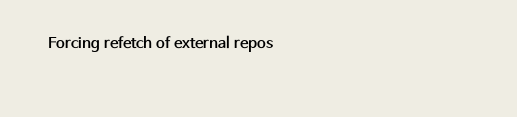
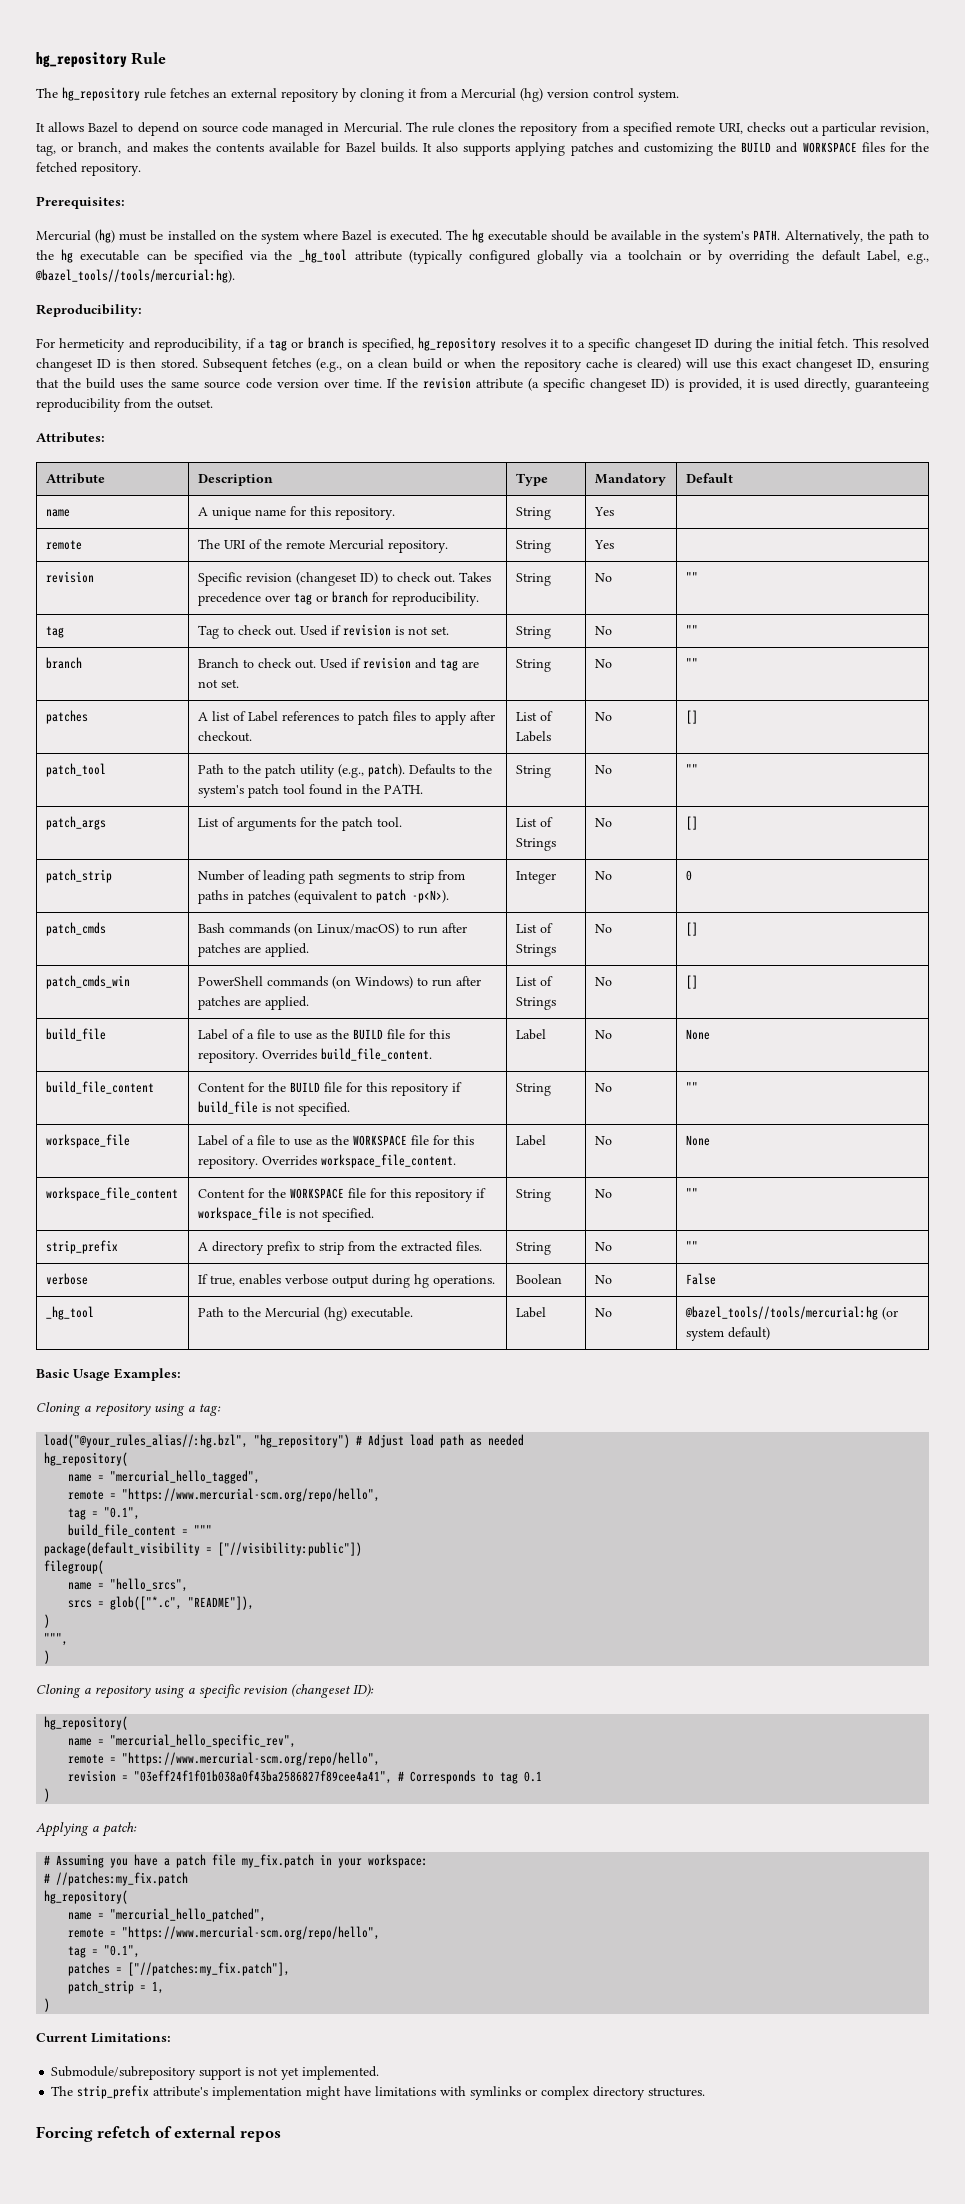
+ hg_repository Rule
+ The hg_repository rule fetches an external repository by cloning it from a Mercurial (hg) version control system.
+ It allows Bazel to depend on source code managed in Mercurial. The rule clones the repository from a specified remote URI, checks out a particular revision, tag, or branch, and makes the contents available for Bazel builds. It also supports applying patches and customizing the BUILD and WORKSPACE files for the fetched repository.
+ Prerequisites:
+ Mercurial (hg) must be installed on the system where Bazel is executed. The hg executable should be available in the system's PATH. Alternatively, the path to the hg executable can be specified via the _hg_tool attribute (typically configured globally via a toolchain or by overriding the default Label, e.g., @bazel_tools//tools/mercurial:hg).
+ Reproducibility:
+ For hermeticity and reproducibility, if a tag or branch is specified, hg_repository resolves it to a specific changeset ID during the initial fetch. This resolved changeset ID is then stored. Subsequent fetches (e.g., on a clean build or when the repository cache is cleared) will use this exact changeset ID, ensuring that the build uses the same source code version over time. If the revision attribute (a specific changeset ID) is provided, it is used directly, guaranteeing reproducibility from the outset.
+ Attributes:
+ Attribute | Description | Type | Mandatory | Default
+ name | A unique name for this repository. | String | Yes |
+ remote | The URI of the remote Mercurial repository. | String | Yes |
+ revision | Specific revision (changeset ID) to check out. Takes precedence over tag or branch for reproducibility. | String | No | ""
+ tag | Tag to check out. Used if revision is not set. | String | No | ""
+ branch | Branch to check out. Used if revision and tag are not set. | String | No | ""
+ patches | A list of Label references to patch files to apply after checkout. | List of Labels | No | []
+ patch_tool | Path to the patch utility (e.g., patch). Defaults to the system's patch tool found in the PATH. | String | No | ""
+ patch_args | List of arguments for the patch tool. | List of Strings | No | []
+ patch_strip | Number of leading path segments to strip from paths in patches (equivalent to patch -p<N>). | Integer | No | 0
+ patch_cmds | Bash commands (on Linux/macOS) to run after patches are applied. | List of Strings | No | []
+ patch_cmds_win | PowerShell commands (on Windows) to run after patches are applied. | List of Strings | No | []
+ build_file | Label of a file to use as the BUILD file for this repository. Overrides build_file_content. | Label | No | None
+ build_file_content | Content for the BUILD file for this repository if build_file is not specified. | String | No | ""
+ workspace_file | Label of a file to use as the WORKSPACE file for this repository. Overrides workspace_file_content. | Label | No | None
+ workspace_file_content | Content for the WORKSPACE file for this repository if workspace_file is not specified. | String | No | ""
+ strip_prefix | A directory prefix to strip from the extracted files. | String | No | ""
+ verbose | If true, enables verbose output during hg operations. | Boolean | No | False
+ _hg_tool | Path to the Mercurial (hg) executable. | Label | No | @bazel_tools//tools/mercurial:hg (or system default)
+ Basic Usage Examples:
+ Cloning a repository using a tag:
+ load("@your_rules_alias//:hg.bzl", "hg_repository") # Adjust load path as needed
+ hg_repository(
+ name = "mercurial_hello_tagged",
+ remote = "https://www.mercurial-scm.org/repo/hello",
+ tag = "0.1",
+ build_file_content = """
+ package(default_visibility = ["//visibility:public"])
+ filegroup(
+ name = "hello_srcs",
+ srcs = glob(["*.c", "README"]),
+ )
+ """,
+ )
+ Cloning a repository using a specific revision (changeset ID):
+ hg_repository(
+ name = "mercurial_hello_specific_rev",
+ remote = "https://www.mercurial-scm.org/repo/hello",
+ revision = "03eff24f1f01b038a0f43ba2586827f89cee4a41", # Corresponds to tag 0.1
+ )
+ Applying a patch:
+ # Assuming you have a patch file my_fix.patch in your workspace:
+ # //patches:my_fix.patch
+ hg_repository(
+ name = "mercurial_hello_patched",
+ remote = "https://www.mercurial-scm.org/repo/hello",
+ tag = "0.1",
+ patches = ["//patches:my_fix.patch"],
+ patch_strip = 1,
+ )
+ Current Limitations:
+ Submodule/subrepository support is not yet implemented.
+ The strip_prefix attribute's implementation might have limitations with symlinks or complex directory structures.

